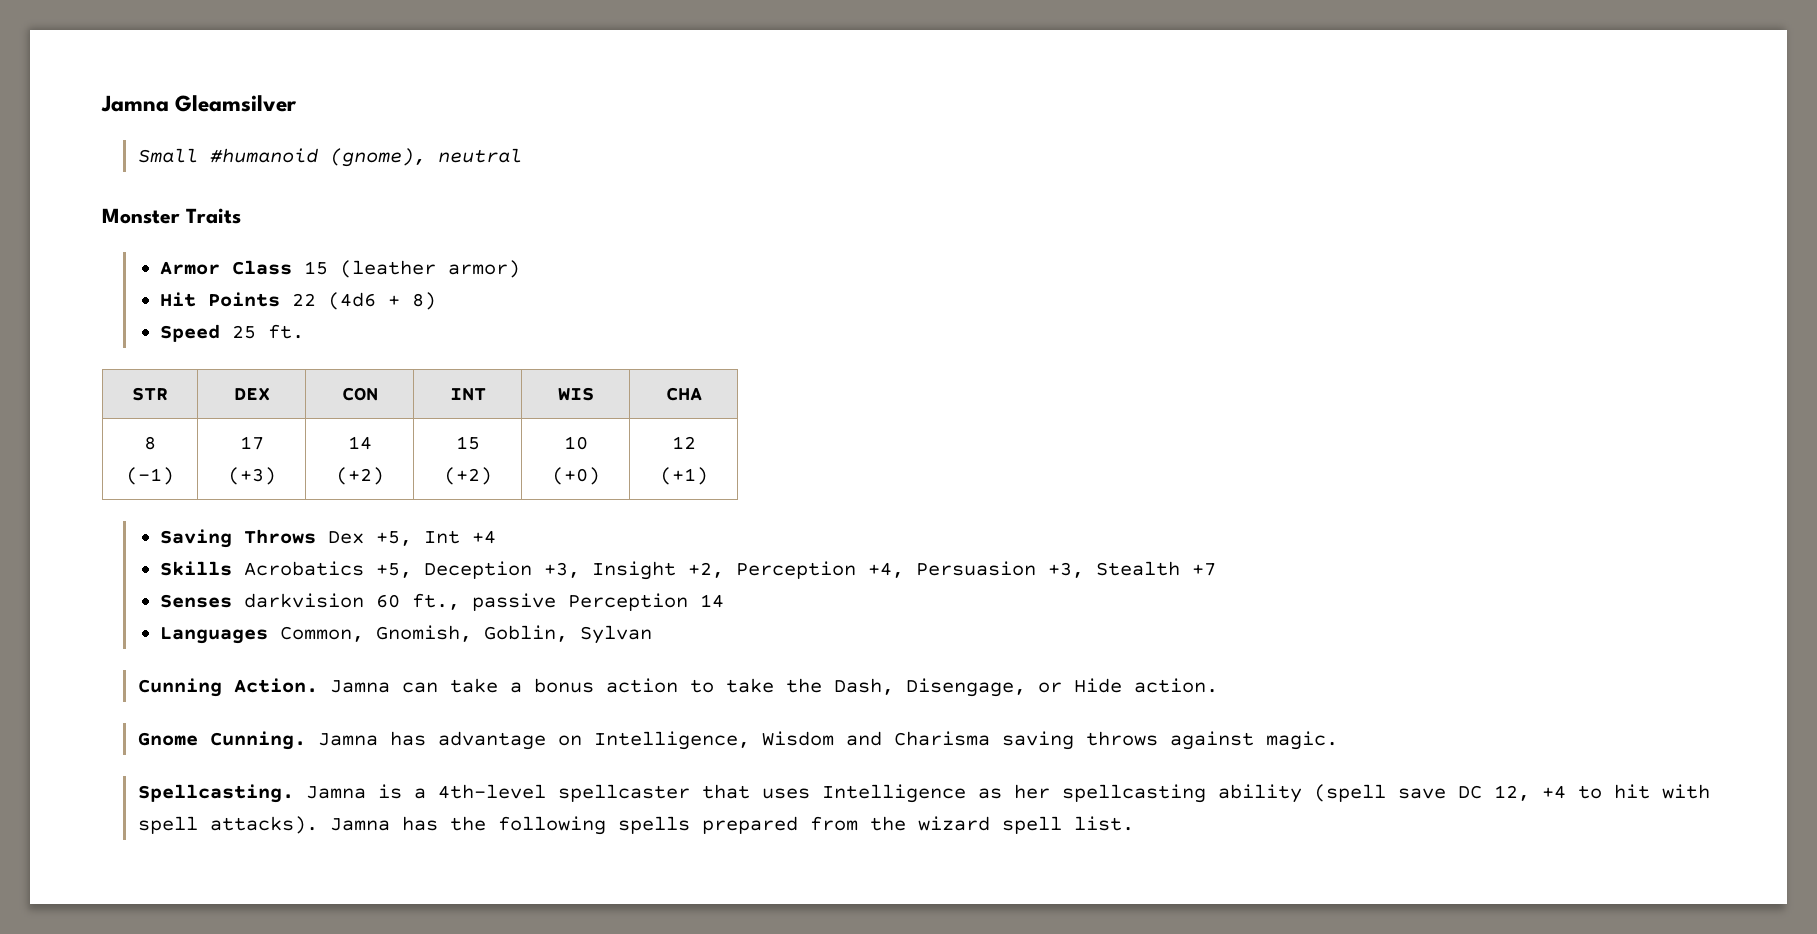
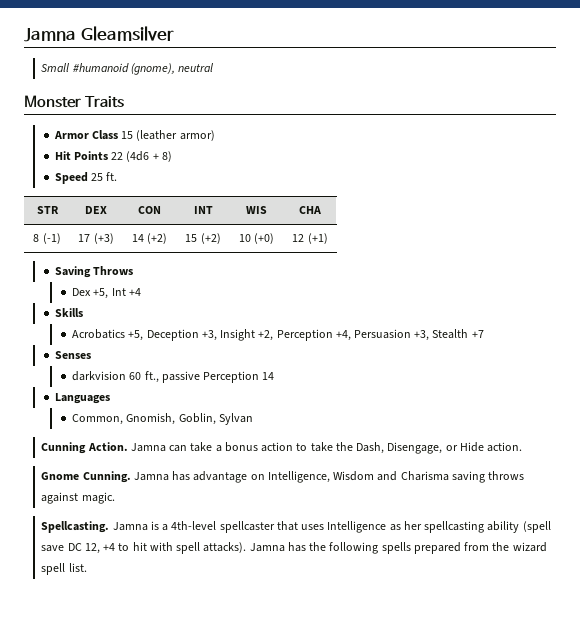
- Saving Throws Dex +5, Int +4
+ Saving Throws
+ Dex +5, Int +4
- Skills Acrobatics +5, Deception +3, Insight +2, Perception +4, Persuasion +3, Stealth +7
+ Skills
+ Acrobatics +5, Deception +3, Insight +2, Perception +4, Persuasion +3, Stealth +7
- Senses darkvision 60 ft., passive Perception 14
+ Senses
+ darkvision 60 ft., passive Perception 14
- Languages Common, Gnomish, Goblin, Sylvan
+ Languages
+ Common, Gnomish, Goblin, Sylvan

